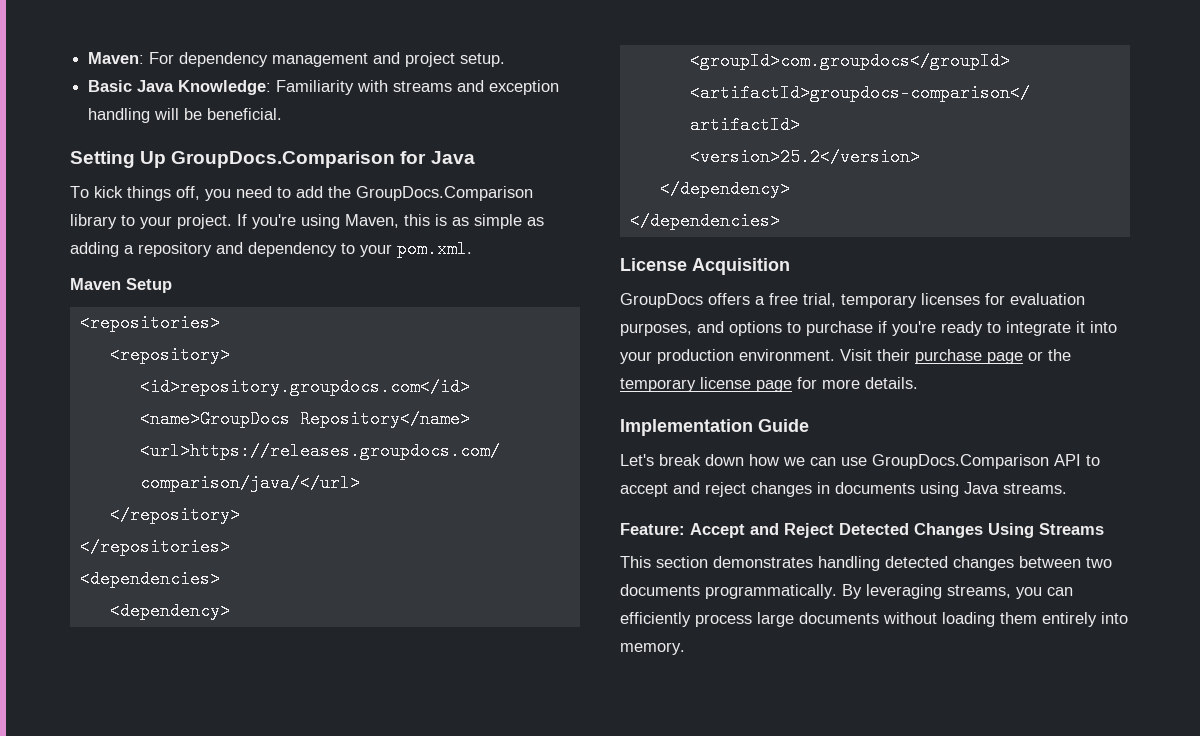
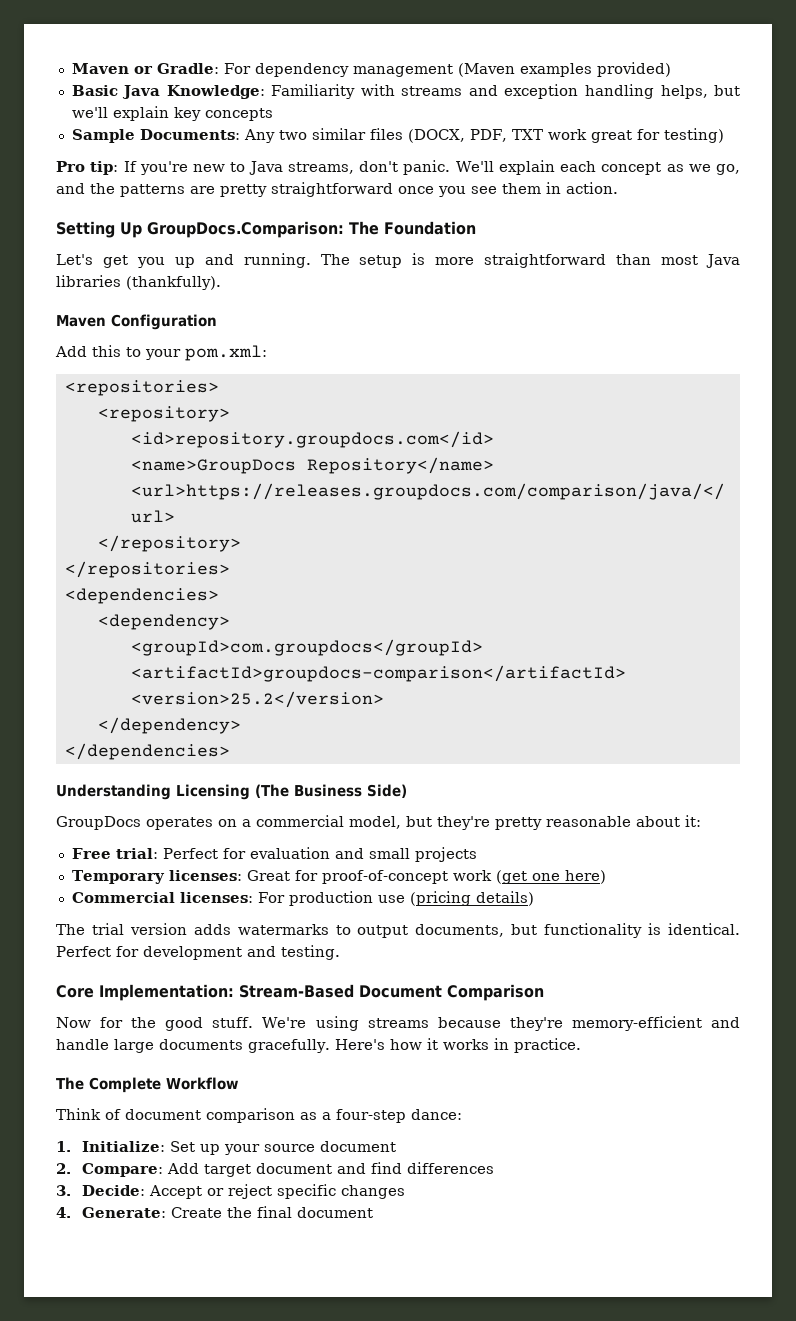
- Maven: For dependency management and project setup.
+ Maven or Gradle: For dependency management (Maven examples provided)
- Basic Java Knowledge: Familiarity with streams and exception handling will be beneficial.
- Setting Up GroupDocs.Comparison for Java
- To kick things off, you need to add the GroupDocs.Comparison library to your project. If you're using Maven, this is as simple as adding a repository and dependency to your pom.xml.
- Maven Setup
+ Basic Java Knowledge: Familiarity with streams and exception handling helps, but we'll explain key concepts
+ Sample Documents: Any two similar files (DOCX, PDF, TXT work great for testing)
+ Pro tip: If you're new to Java streams, don't panic. We'll explain each concept as we go, and the patterns are pretty straightforward once you see them in action.
+ Setting Up GroupDocs.Comparison: The Foundation
+ Let's get you up and running. The setup is more straightforward than most Java libraries (thankfully).
+ Maven Configuration
+ Add this to your pom.xml:
- License Acquisition
- GroupDocs offers a free trial, temporary licenses for evaluation purposes, and options to purchase if you're ready to integrate it into your production environment. Visit their purchase page or the temporary license page for more details.
- Implementation Guide
- Let's break down how we can use GroupDocs.Comparison API to accept and reject changes in documents using Java streams.
- Feature: Accept and Reject Detected Changes Using Streams
- This section demonstrates handling detected changes between two documents programmatically. By leveraging streams, you can efficiently process large documents without loading them entirely into memory.
+ Understanding Licensing (The Business Side)
+ GroupDocs operates on a commercial model, but they're pretty reasonable about it:
+ Free trial: Perfect for evaluation and small projects
+ Temporary licenses: Great for proof-of-concept work (get one here)
+ Commercial licenses: For production use (pricing details)
+ The trial version adds watermarks to output documents, but functionality is identical. Perfect for development and testing.
+ Core Implementation: Stream-Based Document Comparison
+ Now for the good stuff. We're using streams because they're memory-efficient and handle large documents gracefully. Here's how it works in practice.
+ The Complete Workflow
+ Think of document comparison as a four-step dance:
+ 1. Initialize: Set up your source document
+ 2. Compare: Add target document and find differences
+ 3. Decide: Accept or reject specific changes
+ 4. Generate: Create the final document

